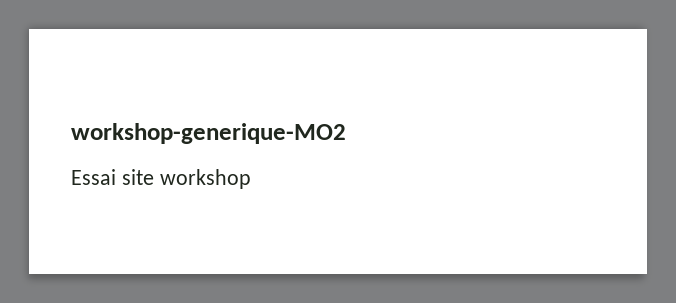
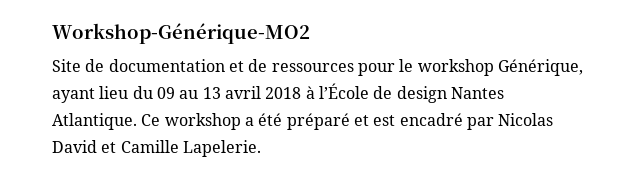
- workshop-generique-MO2
- Essai site workshop
+ Workshop-Générique-MO2
+ Site de documentation et de ressources pour le workshop Générique, ayant lieu du 09 au 13 avril 2018 à l’École de design Nantes Atlantique. Ce workshop a été préparé et est encadré par Nicolas David et Camille Lapelerie.

